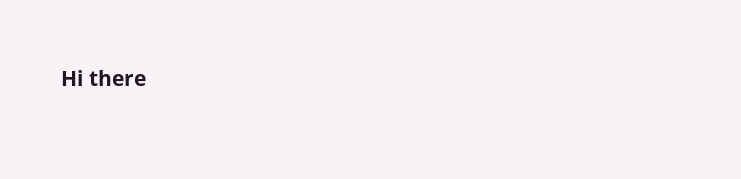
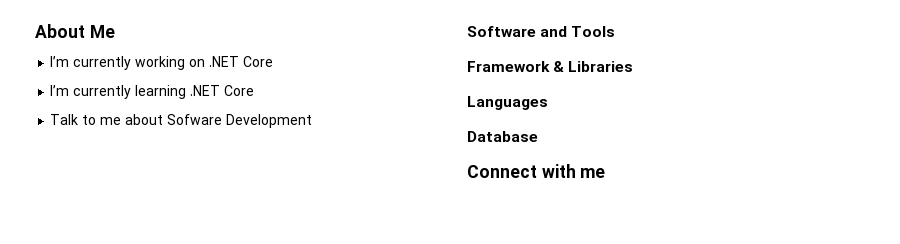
- Hi there
+ About Me
+ I’m currently working on .NET Core
+ I’m currently learning .NET Core
+ Talk to me about Sofware Development
+ Software and Tools
+ Framework & Libraries
+ Languages
+ Database
+ Connect with me

